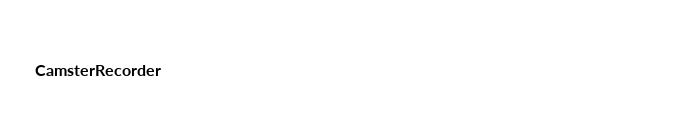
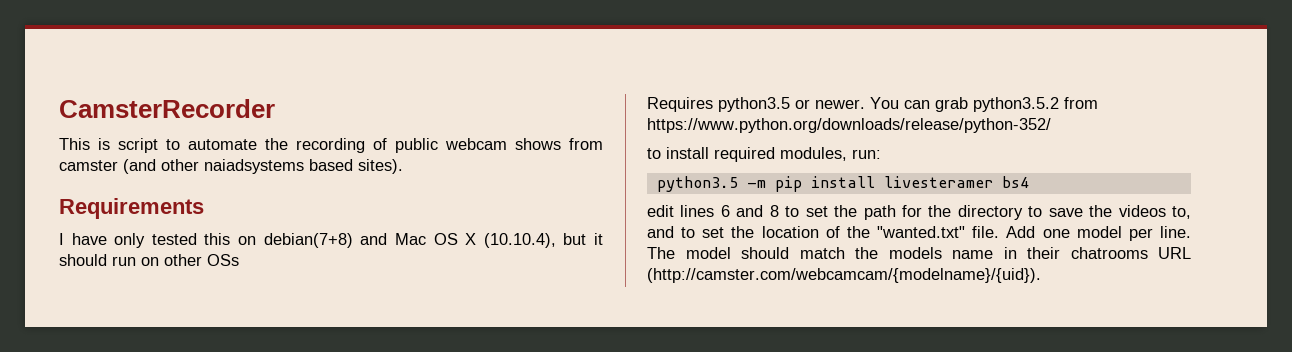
+ This is script to automate the recording of public webcam shows from camster (and other naiadsystems based sites).
+ Requirements
+ I have only tested this on debian(7+8) and Mac OS X (10.10.4), but it should run on other OSs
+ Requires python3.5 or newer. You can grab python3.5.2 from https://www.python.org/downloads/release/python-352/
+ to install required modules, run:
+ python3.5 -m pip install livesteramer bs4
+ edit lines 6 and 8 to set the path for the directory to save the videos to, and to set the location of the "wanted.txt" file. Add one model per line. The model should match the models name in their chatrooms URL (http://camster.com/webcamcam/{modelname}/{uid}).

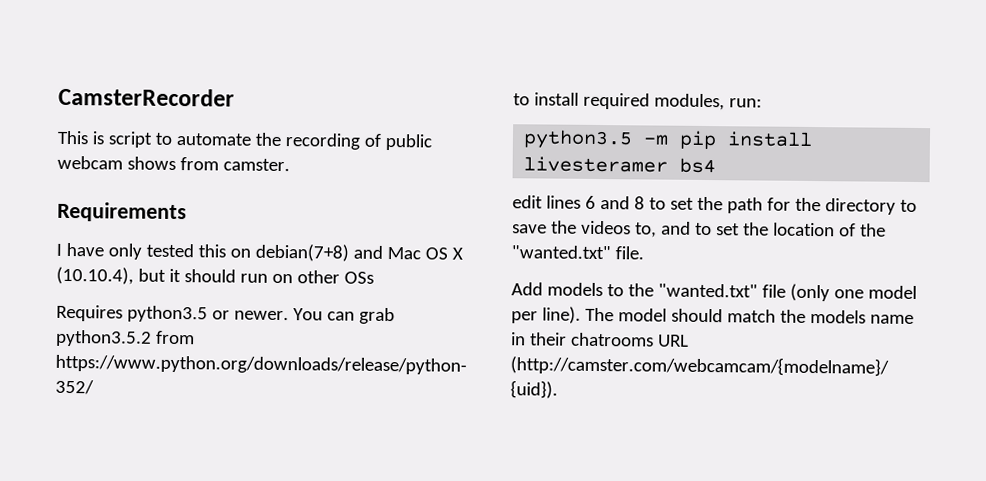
- This is script to automate the recording of public webcam shows from camster (and other naiadsystems based sites).
+ This is script to automate the recording of public webcam shows from camster.
- edit lines 6 and 8 to set the path for the directory to save the videos to, and to set the location of the "wanted.txt" file. Add one model per line.
+ edit lines 6 and 8 to set the path for the directory to save the videos to, and to set the location of the "wanted.txt" file.
+ Add models to the "wanted.txt" file (only one model per line).

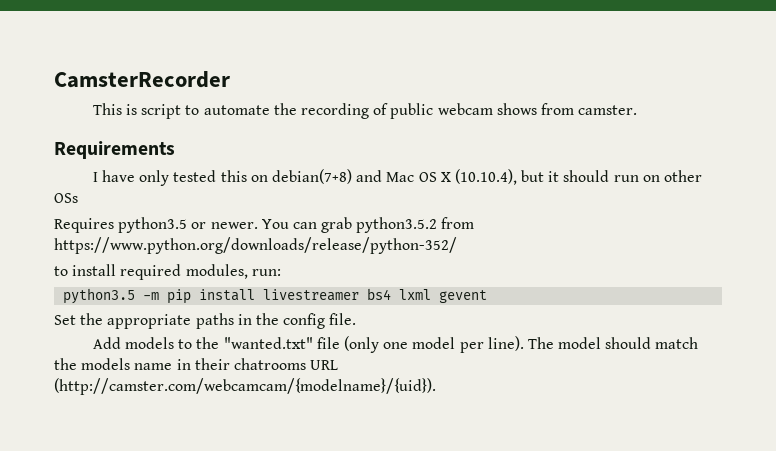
- python3.5 -m pip install livesteramer bs4
- edit lines 6 and 8 to set the path for the directory to save the videos to, and to set the location of the "wanted.txt" file.
+ python3.5 -m pip install livestreamer bs4 lxml gevent
+ Set the appropriate paths in the config file.

